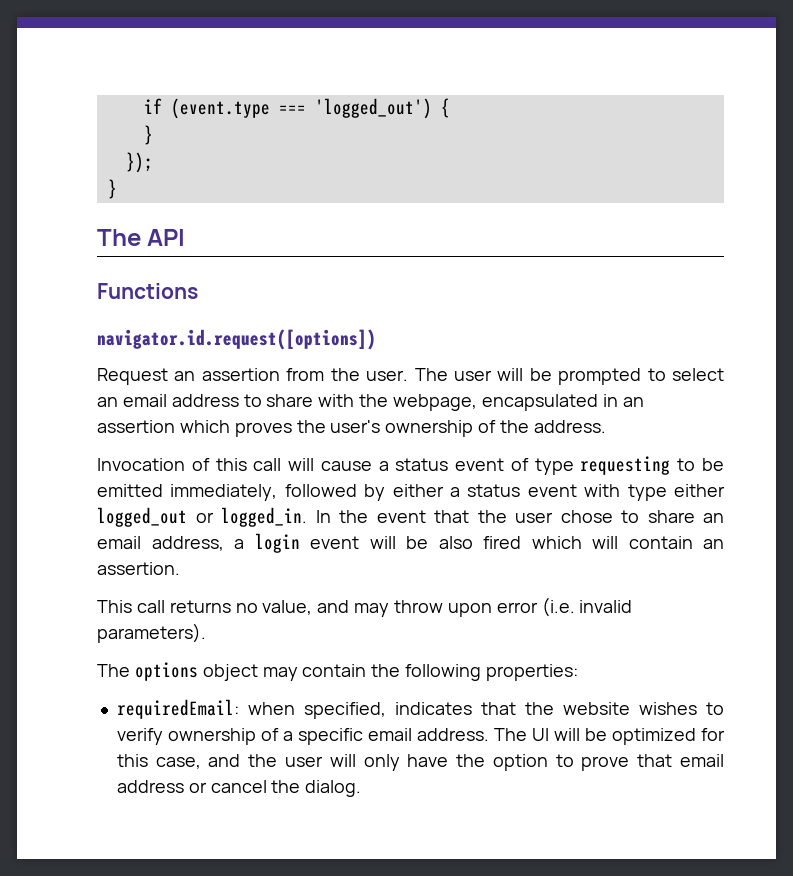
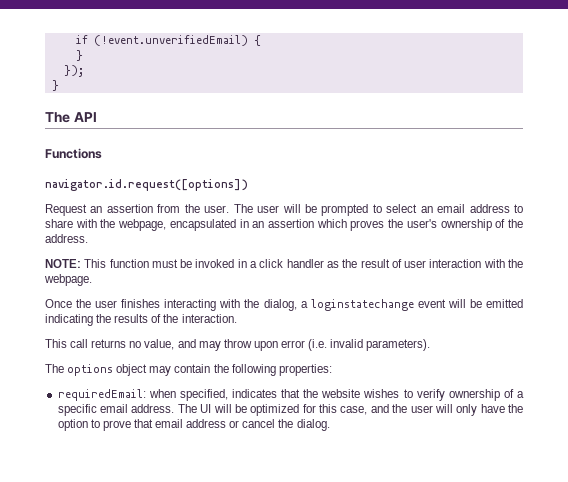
- if (event.type === 'logged_out') {
+ if (!event.unverifiedEmail) {
- Invocation of this call will cause a status event of type requesting to be emitted immediately, followed by either a status event with type either logged_out or logged_in. In the event that the user chose to share an email address, a login event will be also fired which will contain an assertion.
+ NOTE: This function must be invoked in a click handler as the result of user interaction with the webpage.
+ Once the user finishes interacting with the dialog, a loginstatechange event will be emitted indicating the results of the interaction.

